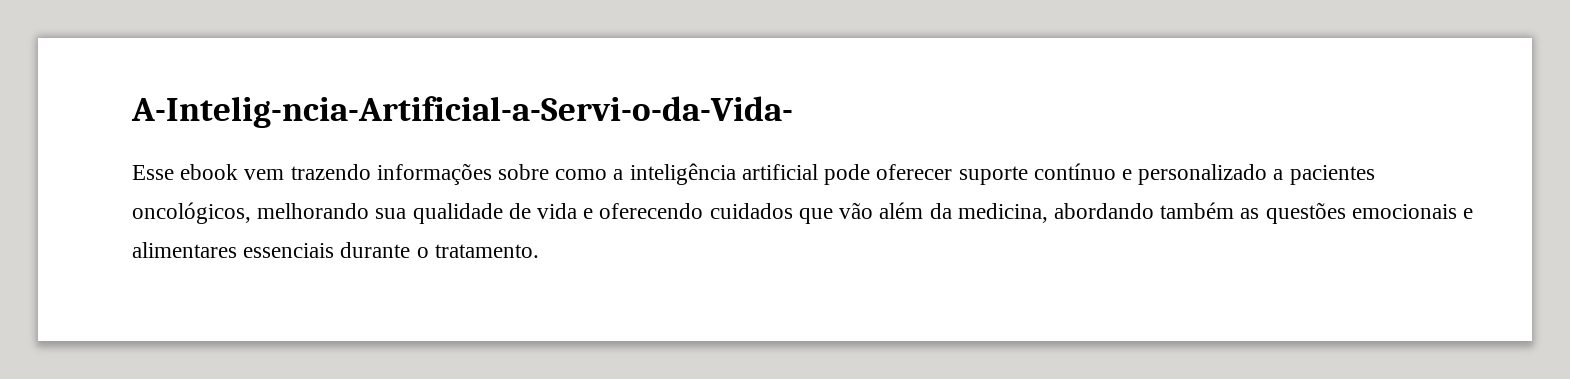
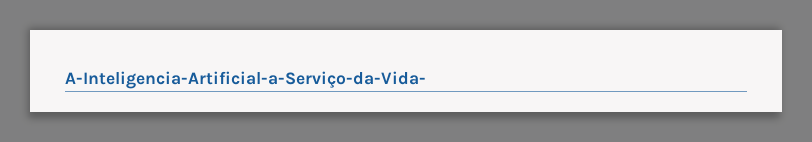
- A-Intelig-ncia-Artificial-a-Servi-o-da-Vida-
- Esse ebook vem trazendo informações sobre como a inteligência artificial pode oferecer suporte contínuo e personalizado a pacientes oncológicos, melhorando sua qualidade de vida e oferecendo cuidados que vão além da medicina, abordando também as questões emocionais e alimentares essenciais durante o tratamento.
+ A-Inteligencia-Artificial-a-Serviço-da-Vida-

